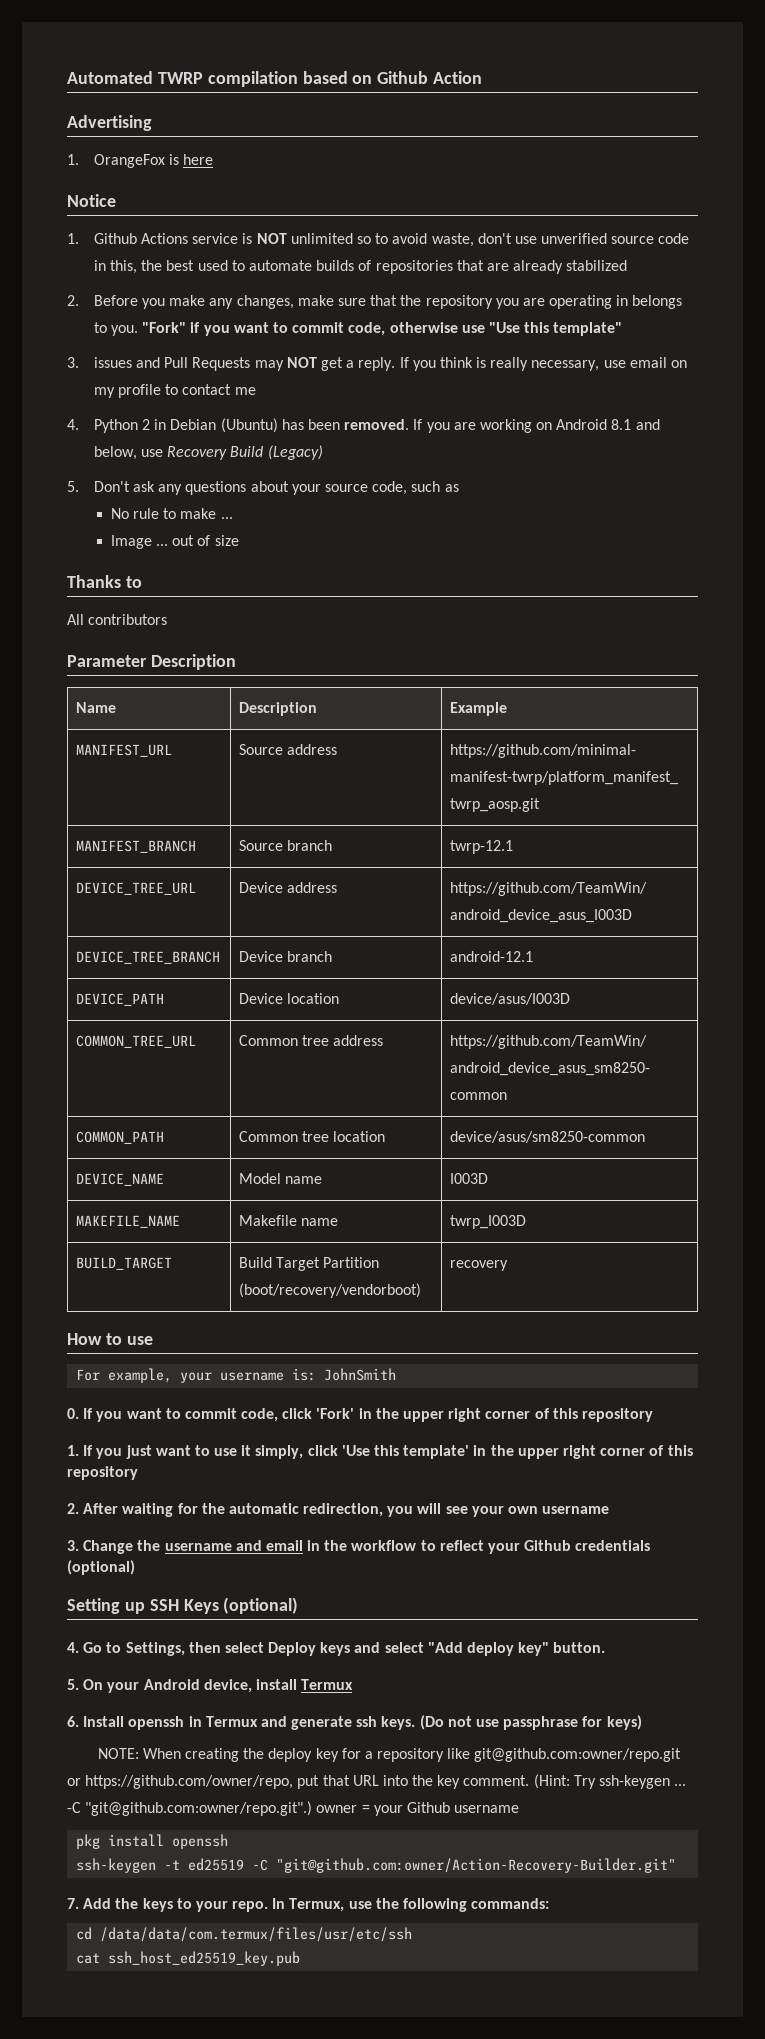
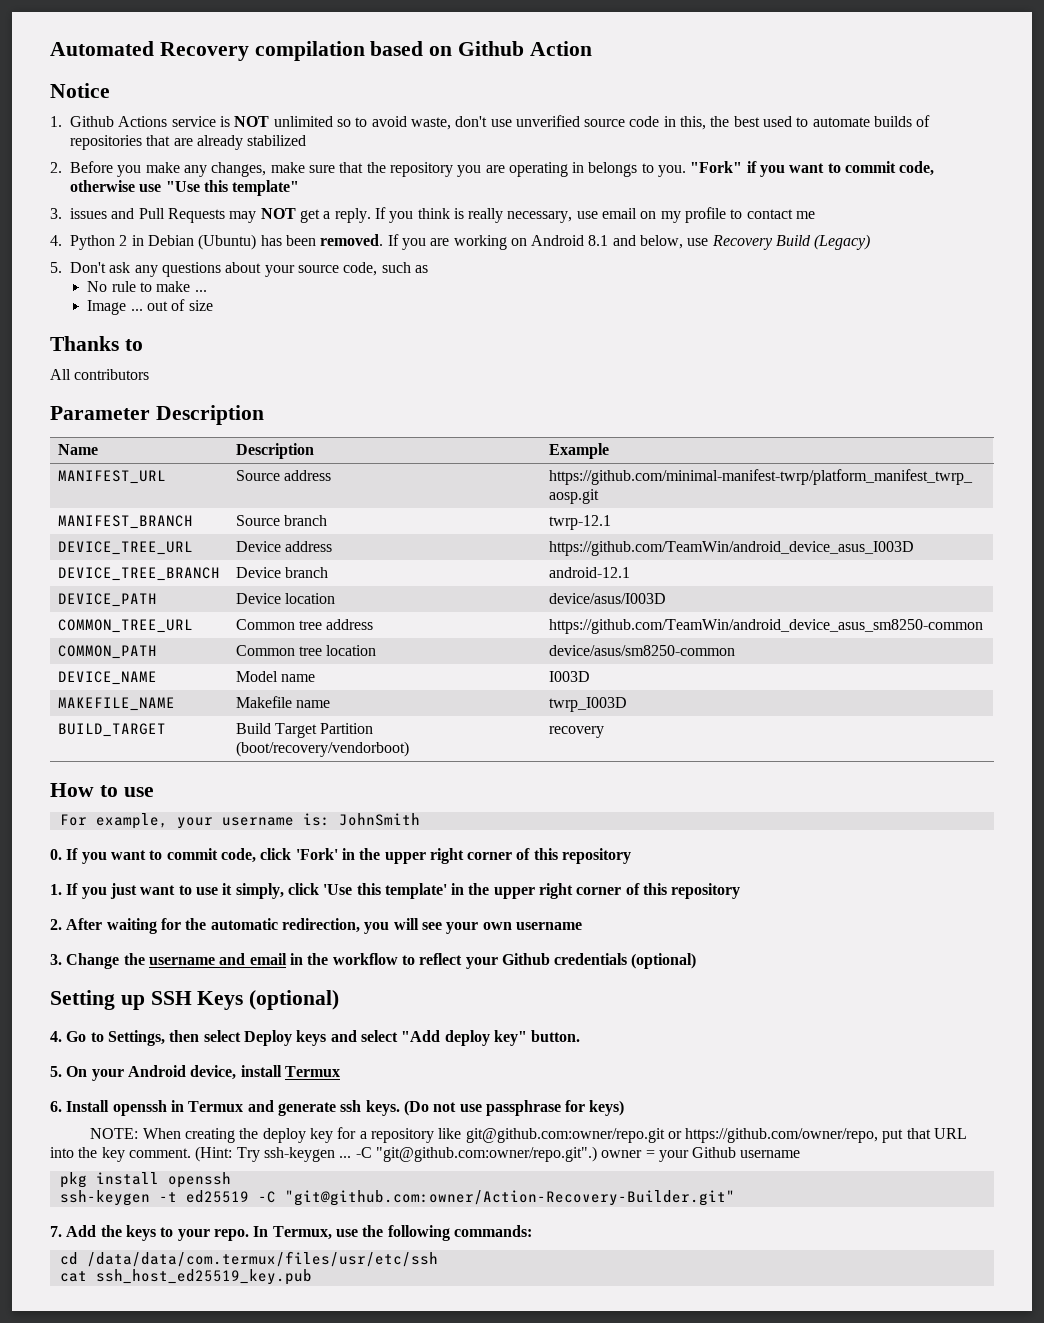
- Automated TWRP compilation based on Github Action
+ Automated Recovery compilation based on Github Action
- Advertising
- 1. OrangeFox is here

